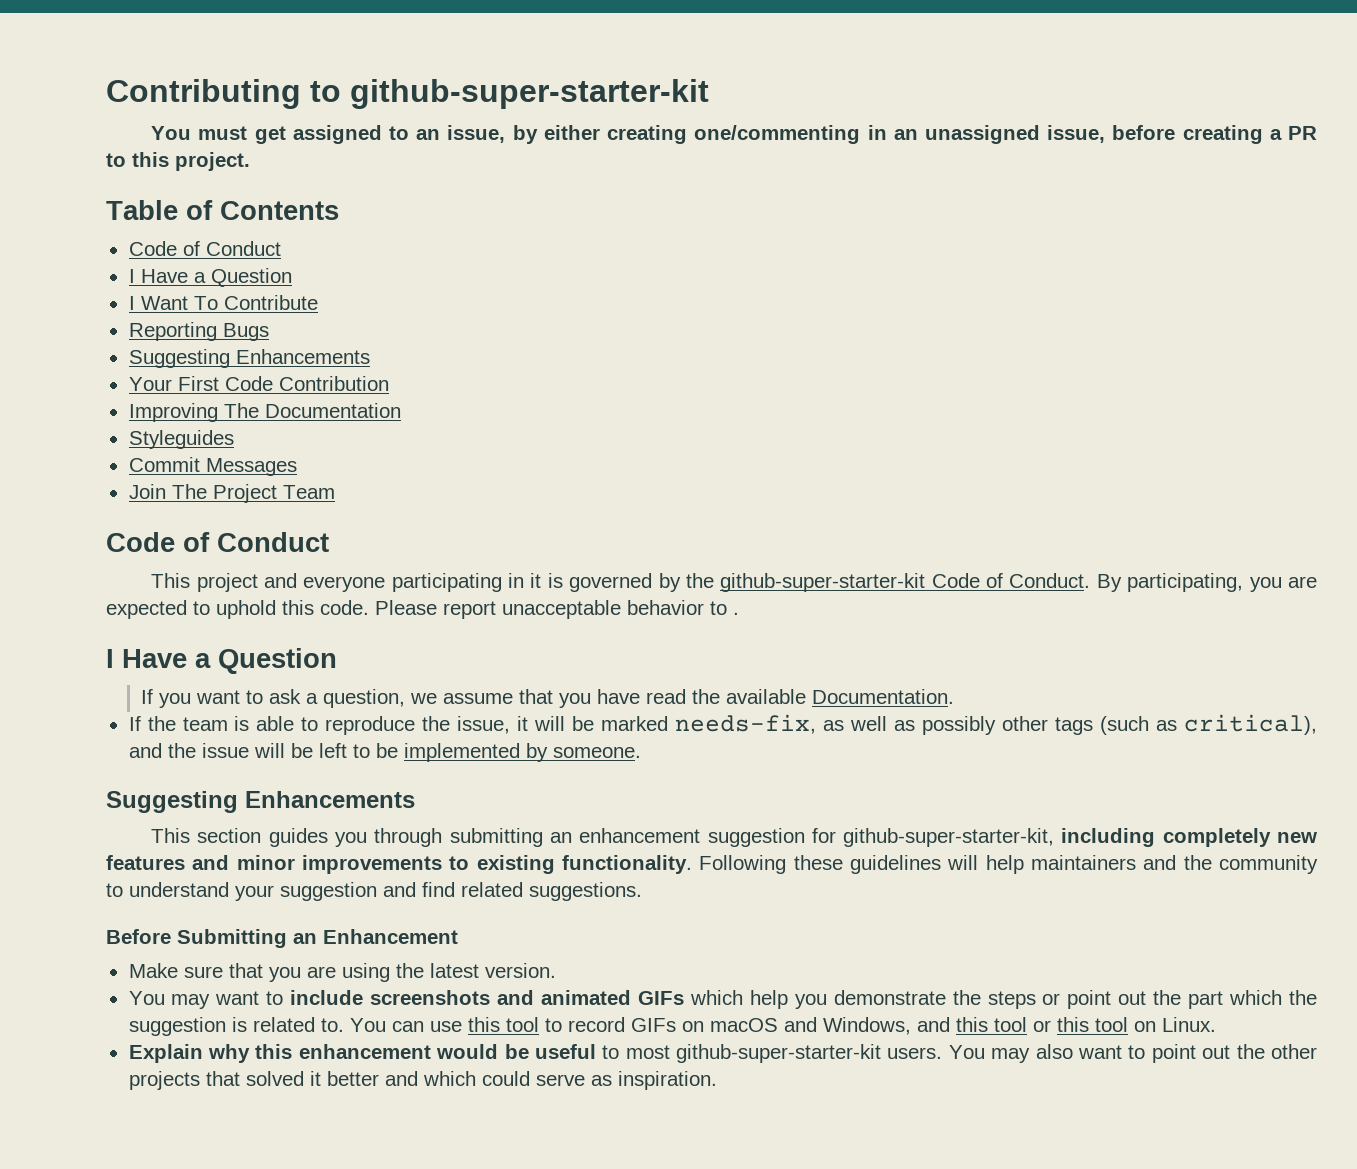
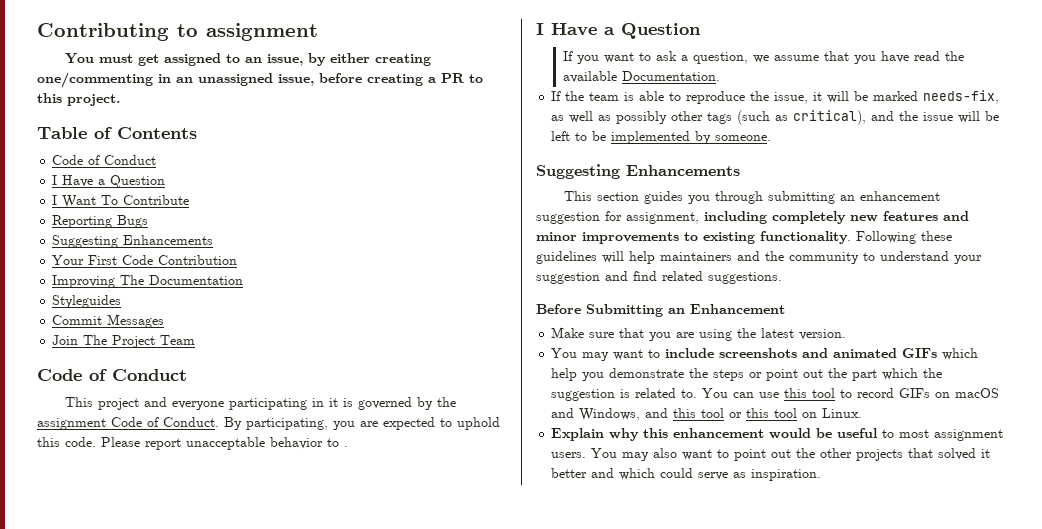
- Contributing to github-super-starter-kit
+ Contributing to assignment
- This project and everyone participating in it is governed by the github-super-starter-kit Code of Conduct.
+ This project and everyone participating in it is governed by the assignment Code of Conduct.
- This section guides you through submitting an enhancement suggestion for github-super-starter-kit, including completely new features and minor improvements to existing functionality.
+ This section guides you through submitting an enhancement suggestion for assignment, including completely new features and minor improvements to existing functionality.
- Explain why this enhancement would be useful to most github-super-starter-kit users.
+ Explain why this enhancement would be useful to most assignment users.

